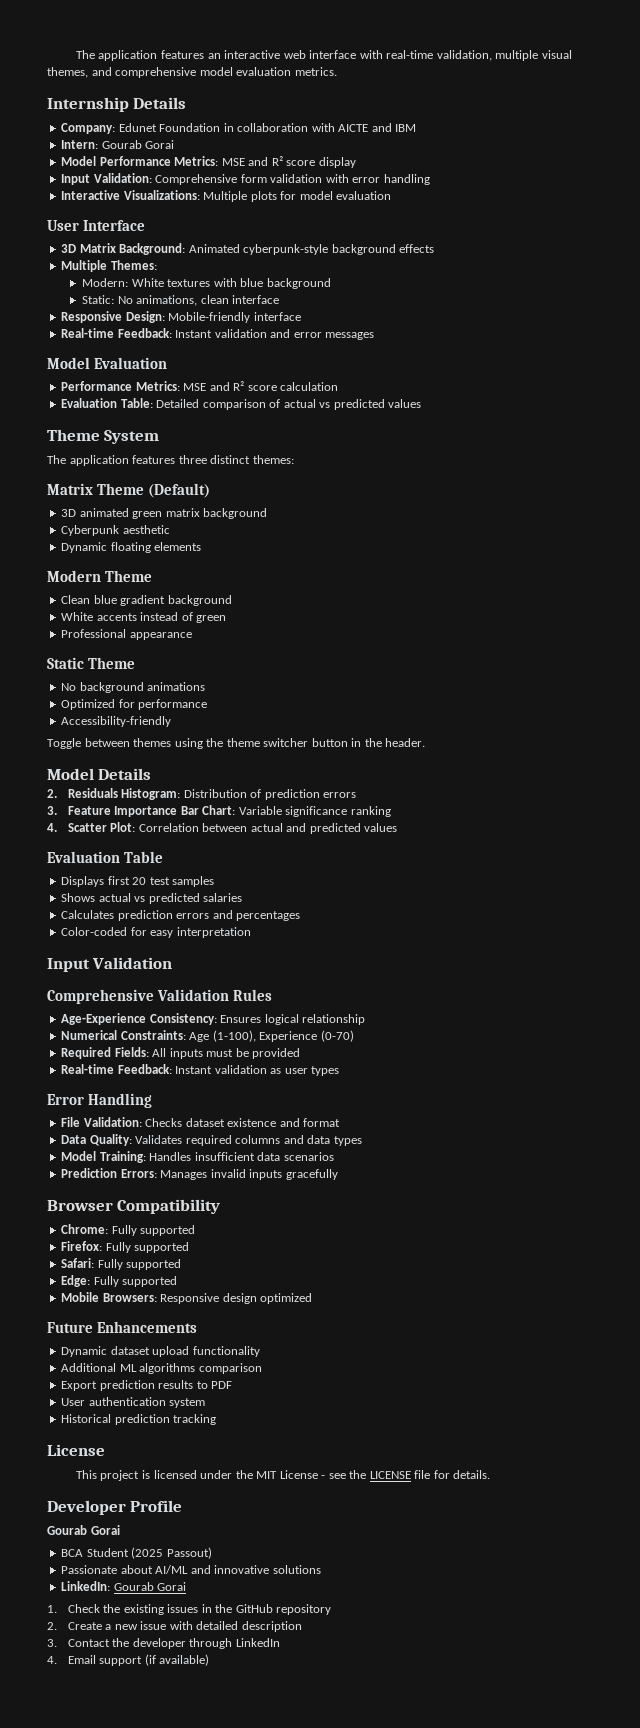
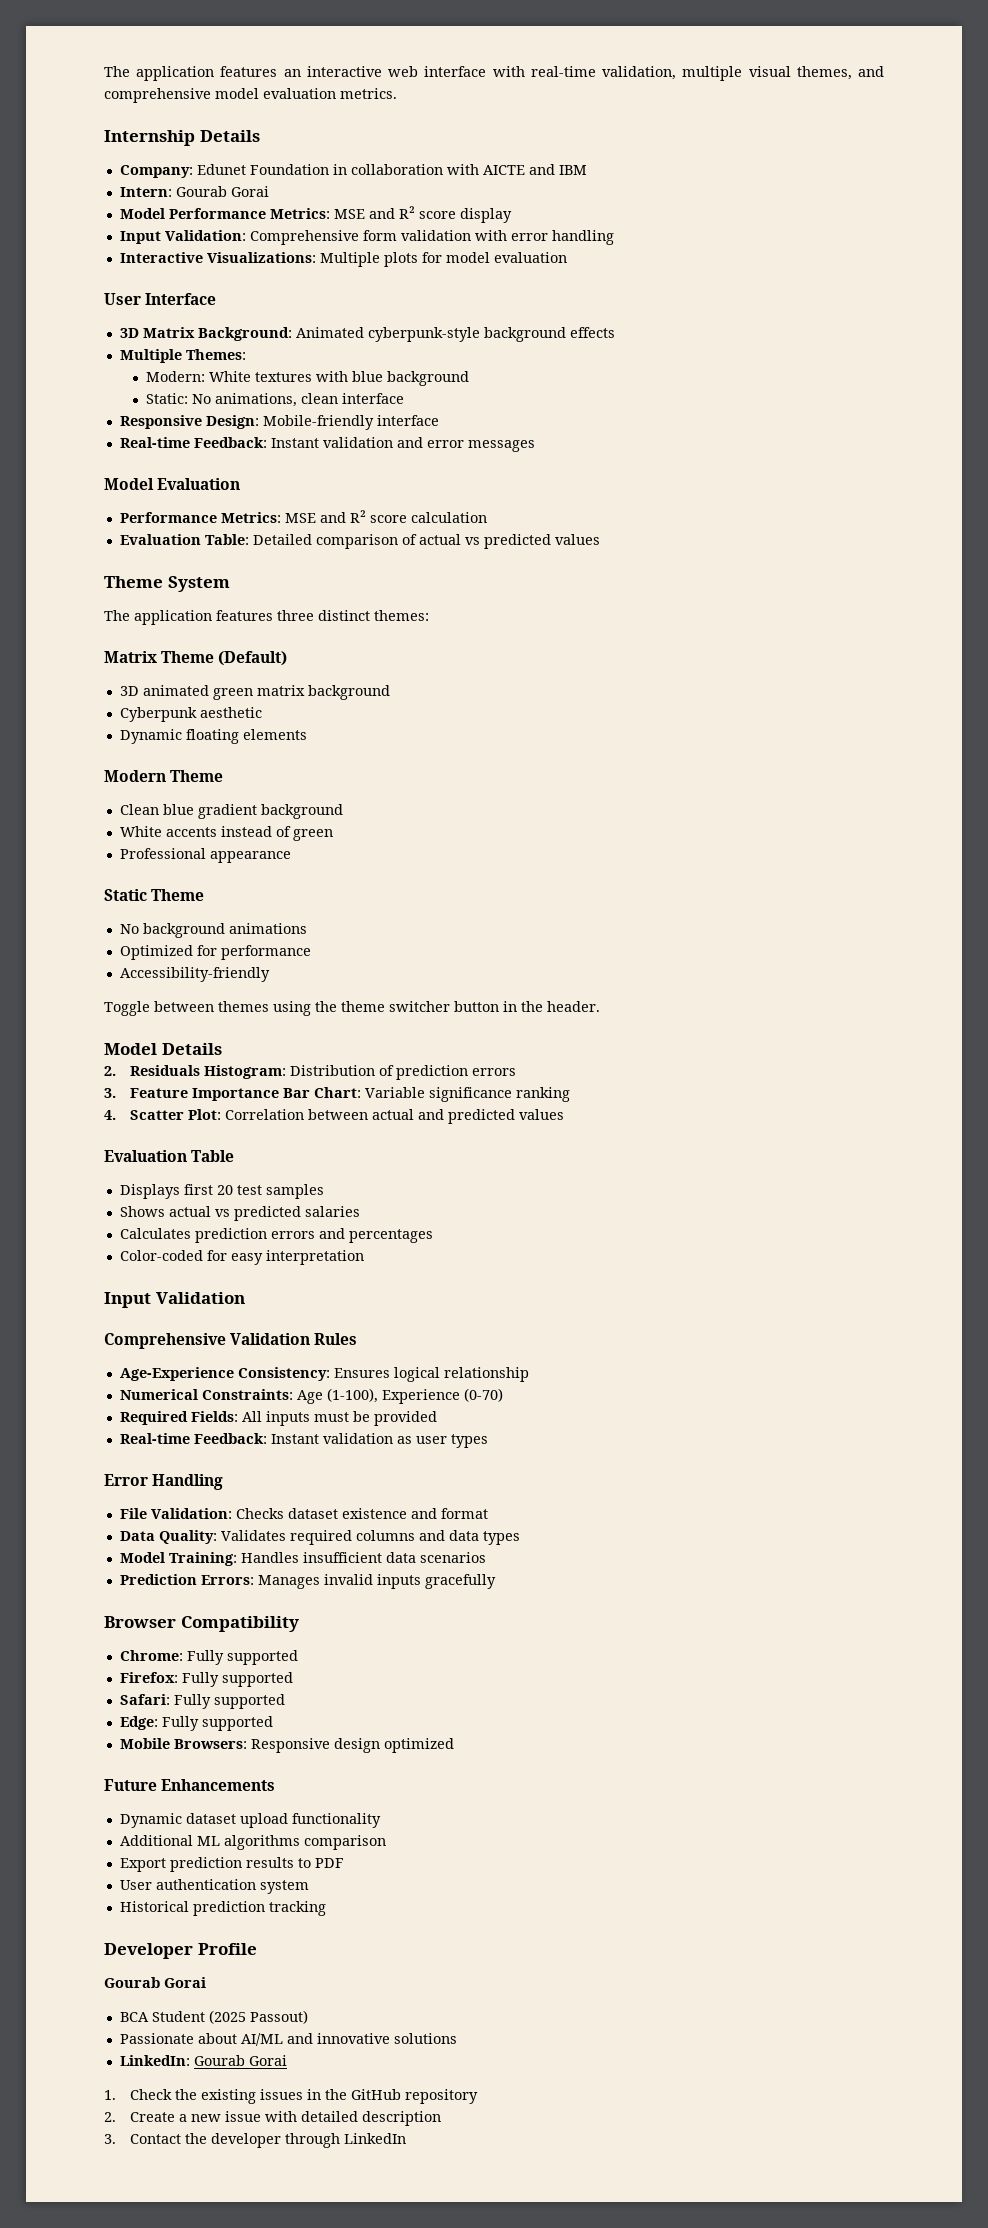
  Historical prediction tracking
- License
- This project is licensed under the MIT License - see the LICENSE file for details.
- 4. Email support (if available)

